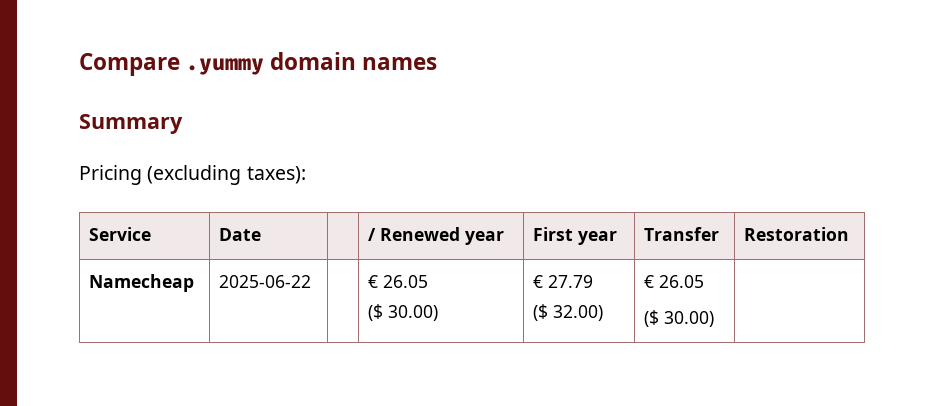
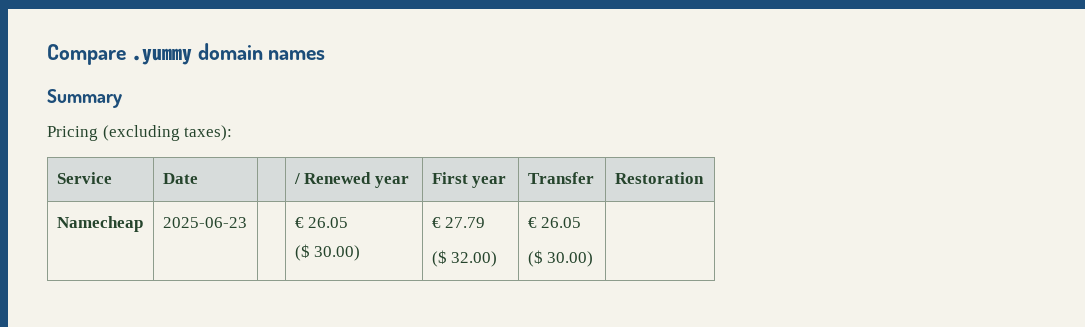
- Namecheap | 2025-06-22 | | € 26.05
+ Namecheap | 2025-06-23 | | € 26.05

